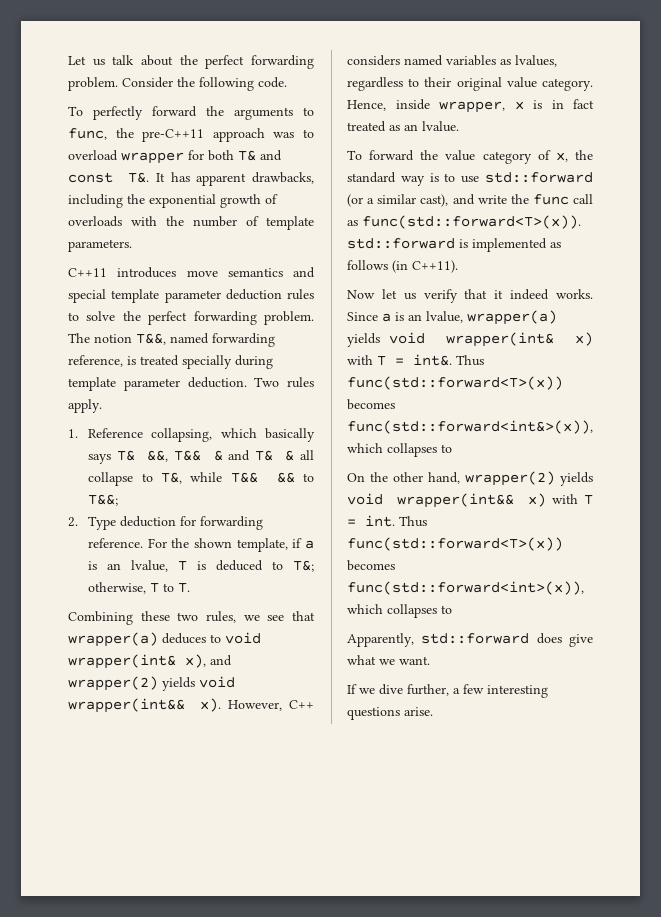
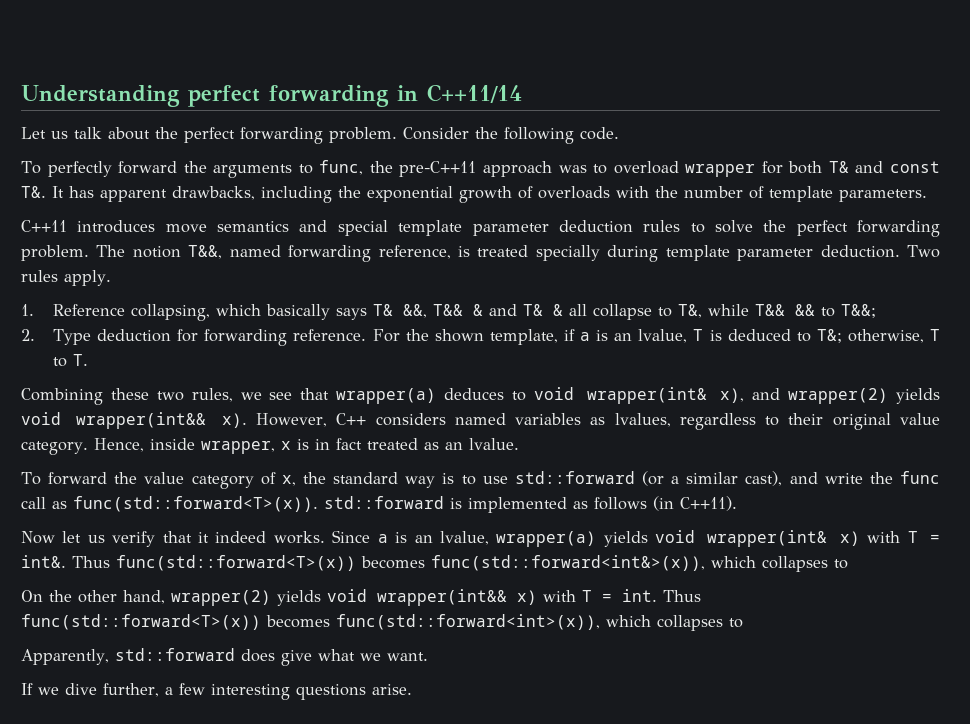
+ Understanding perfect forwarding in C++11/14

